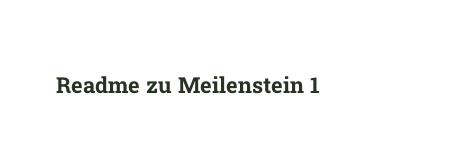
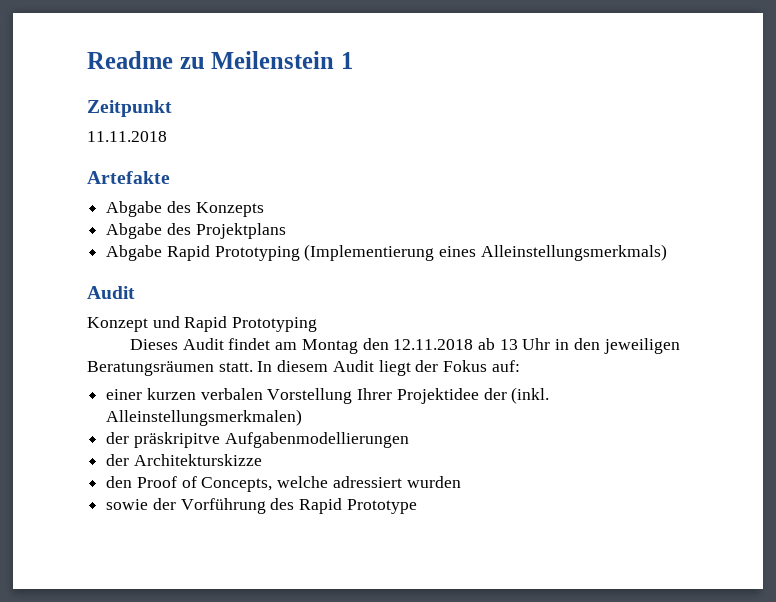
+ Zeitpunkt
+ 11.11.2018
+ Artefakte
+ Abgabe des Konzepts
+ Abgabe des Projektplans
+ Abgabe Rapid Prototyping (Implementierung eines Alleinstellungsmerkmals)
+ Audit
+ Konzept und Rapid Prototyping
+ Dieses Audit findet am Montag den 12.11.2018 ab 13 Uhr in den jeweiligen Beratungsräumen statt. In diesem Audit liegt der Fokus auf:
+ einer kurzen verbalen Vorstellung Ihrer Projektidee der (inkl. Alleinstellungsmerkmalen)
+ der präskripitve Aufgabenmodellierungen
+ der Architekturskizze
+ den Proof of Concepts, welche adressiert wurden
+ sowie der Vorführung des Rapid Prototype

